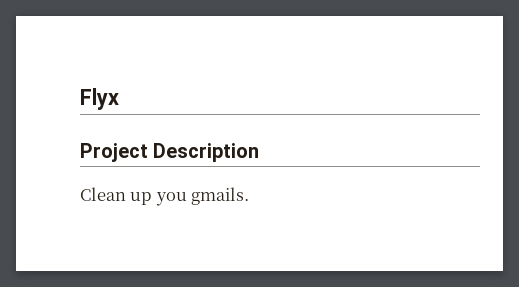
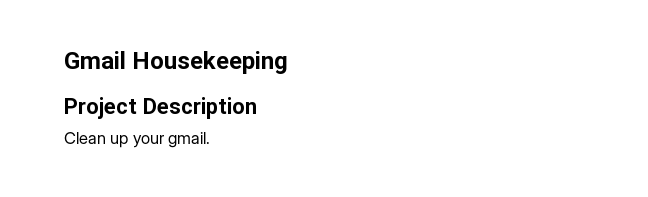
- Flyx
+ Gmail Housekeeping
- Clean up you gmails.
+ Clean up your gmail.

